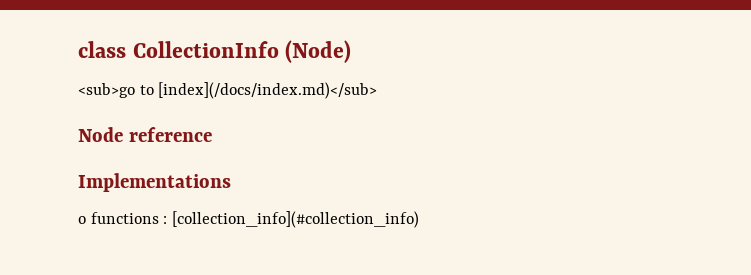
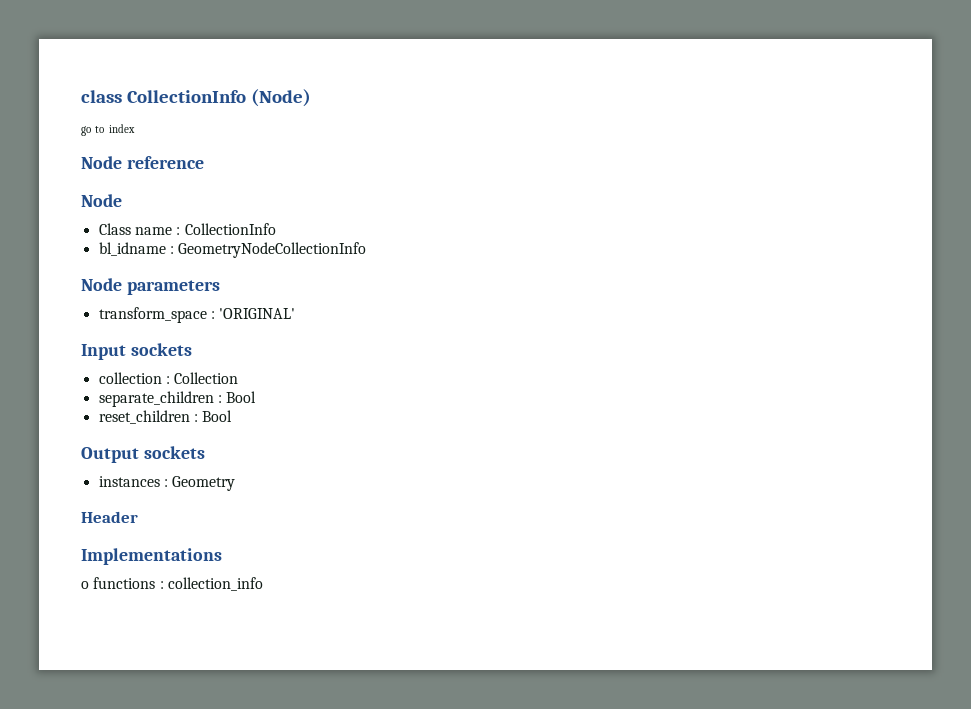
- <sub>go to [index](/docs/index.md)</sub>
+ go to index
  Node reference
+ Node
+ Class name : CollectionInfo
+ bl_idname : GeometryNodeCollectionInfo
+ Node parameters
+ transform_space : 'ORIGINAL'
+ Input sockets
+ collection : Collection
+ separate_children : Bool
+ reset_children : Bool
+ Output sockets
+ instances : Geometry
+ Header
- o functions : [collection_info](#collection_info)
+ o functions : collection_info

